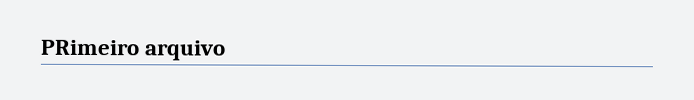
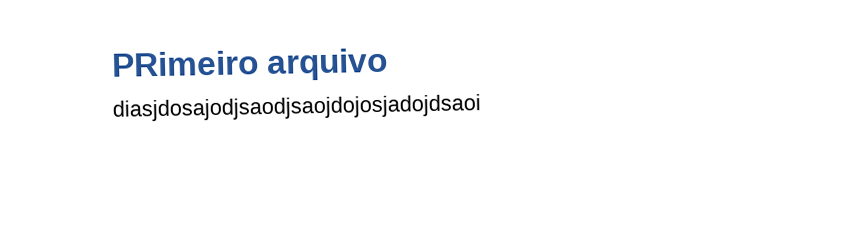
+ diasjdosajodjsaodjsaojdojosjadojdsaoi

